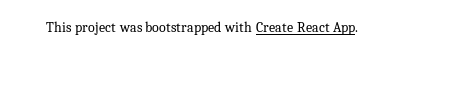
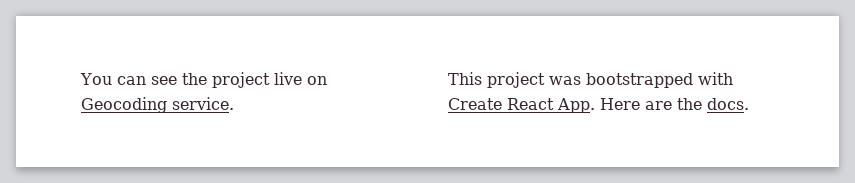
+ You can see the project live on Geocoding service.
- This project was bootstrapped with Create React App.
+ This project was bootstrapped with Create React App. Here are the docs.

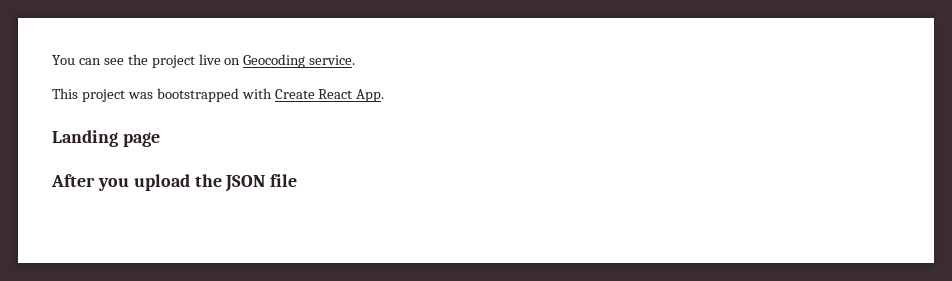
- This project was bootstrapped with Create React App. Here are the docs.
+ This project was bootstrapped with Create React App.
+ Landing page
+ After you upload the JSON file

